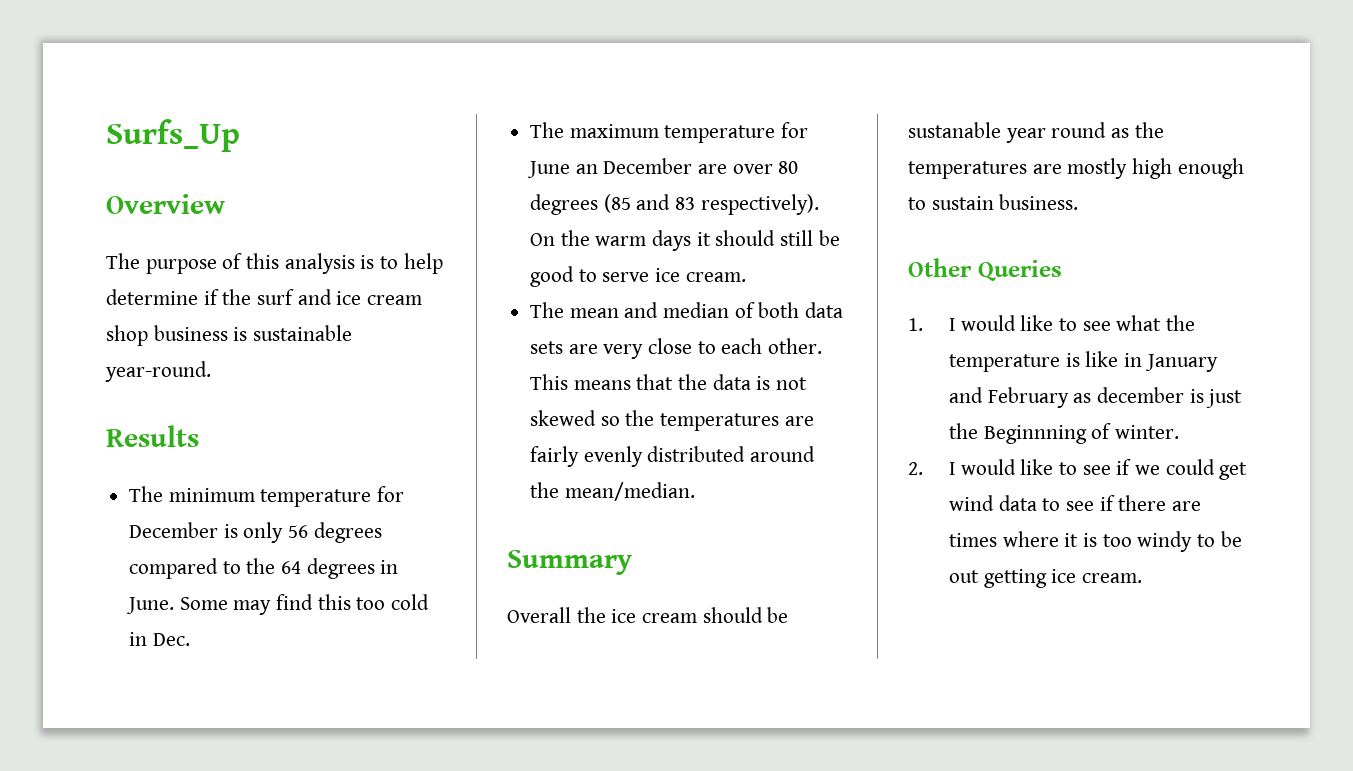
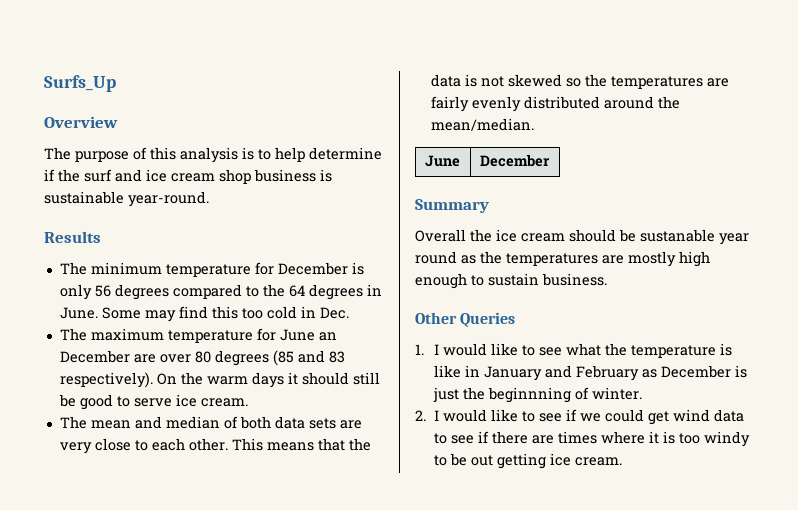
+ June | December
- 1. I would like to see what the temperature is like in January and February as december is just the Beginnning of winter.
+ 1. I would like to see what the temperature is like in January and February as December is just the beginnning of winter.

